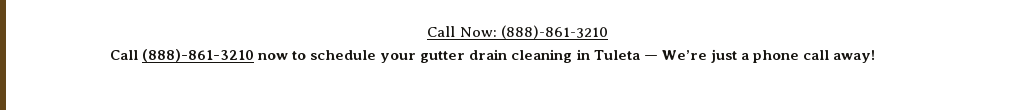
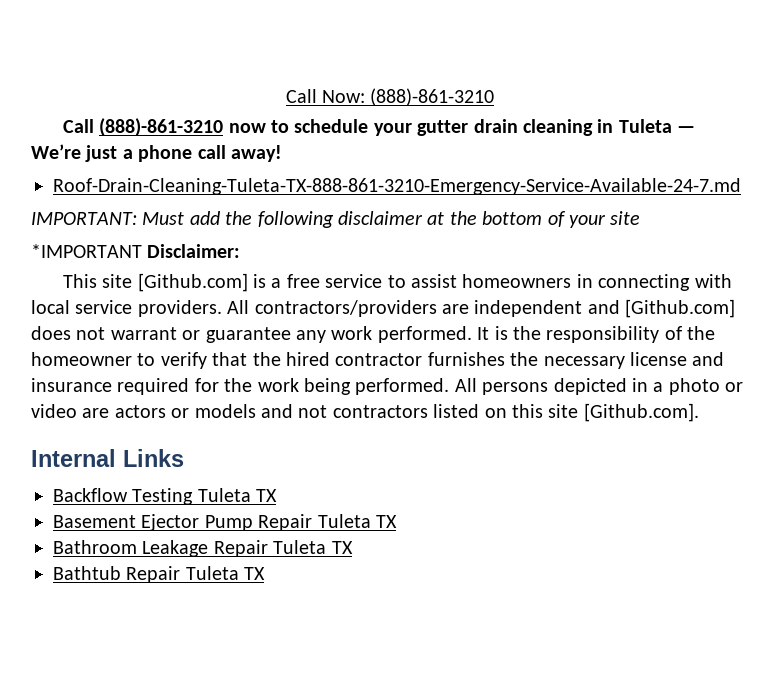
+ Roof-Drain-Cleaning-Tuleta-TX-888-861-3210-Emergency-Service-Available-24-7.md
+ IMPORTANT: Must add the following disclaimer at the bottom of your site
+ *IMPORTANT Disclaimer:
+ This site [Github.com] is a free service to assist homeowners in connecting with local service providers. All contractors/providers are independent and [Github.com] does not warrant or guarantee any work performed. It is the responsibility of the homeowner to verify that the hired contractor furnishes the necessary license and insurance required for the work being performed. All persons depicted in a photo or video are actors or models and not contractors listed on this site [Github.com].
+ Internal Links
+ Backflow Testing Tuleta TX
+ Basement Ejector Pump Repair Tuleta TX
+ Bathroom Leakage Repair Tuleta TX
+ Bathtub Repair Tuleta TX

